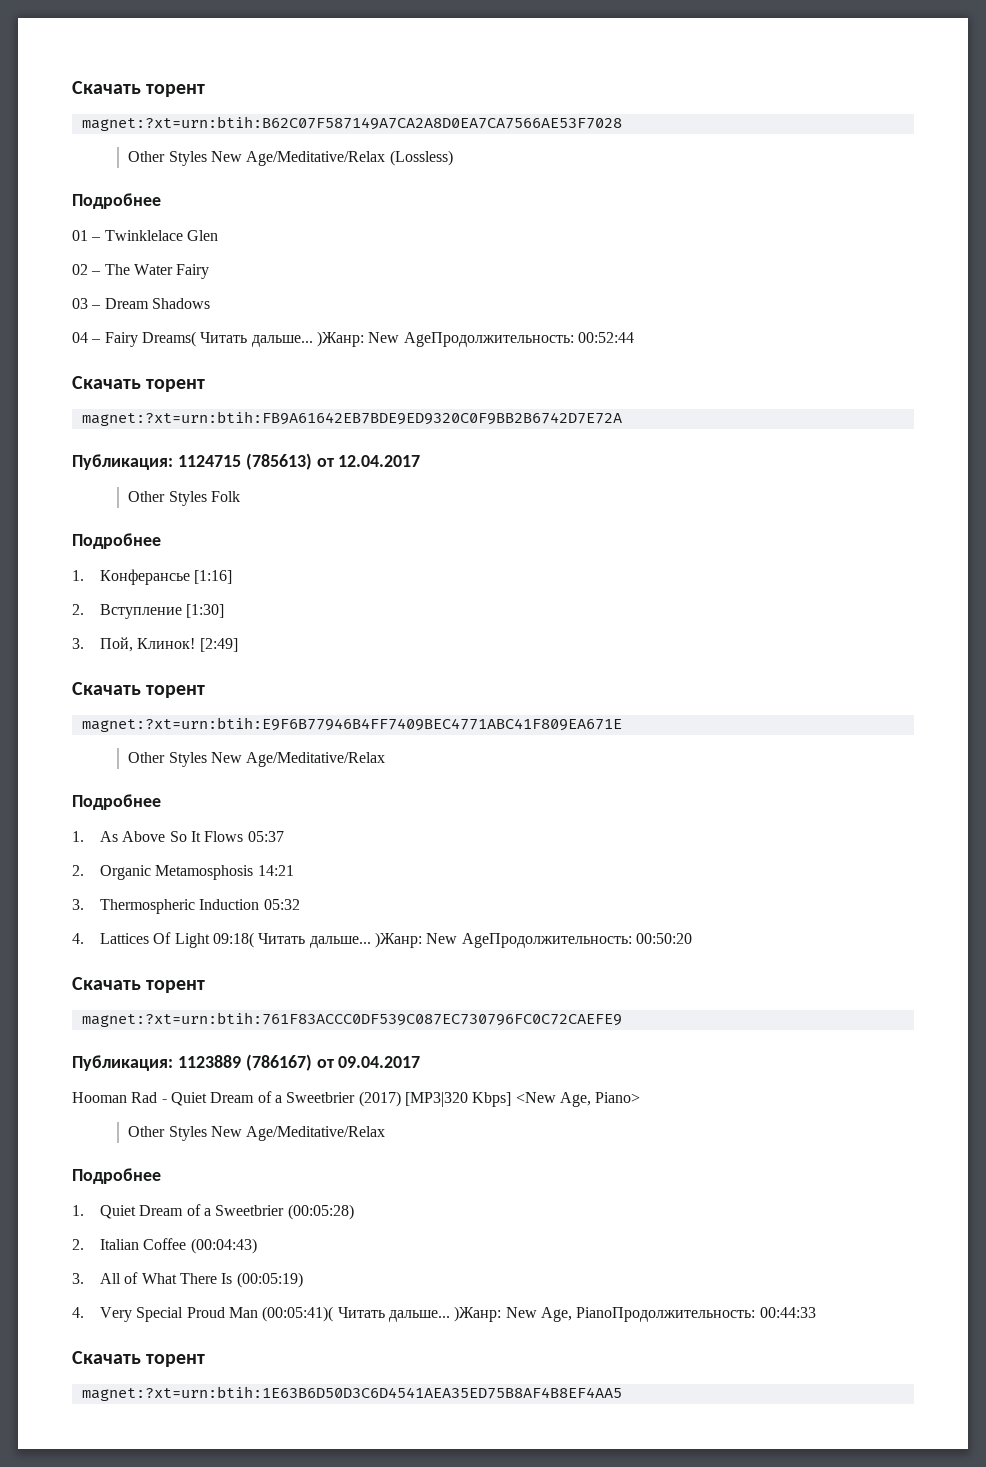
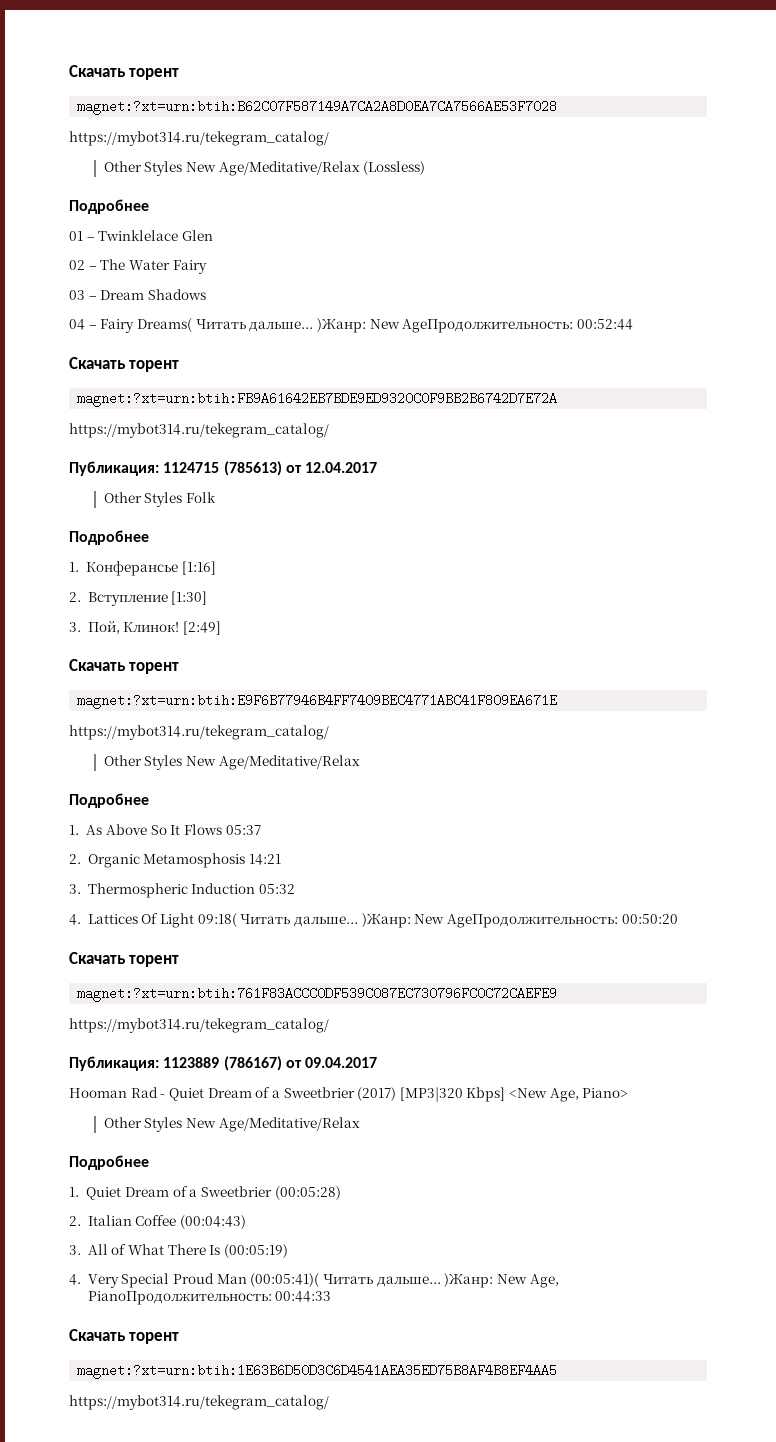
  magnet:?xt=urn:btih:B62C07F587149A7CA2A8D0EA7CA7566AE53F7028
+ https://mybot314.ru/tekegram_catalog/
  magnet:?xt=urn:btih:FB9A61642EB7BDE9ED9320C0F9BB2B6742D7E72A
+ https://mybot314.ru/tekegram_catalog/
  magnet:?xt=urn:btih:E9F6B77946B4FF7409BEC4771ABC41F809EA671E
+ https://mybot314.ru/tekegram_catalog/
  magnet:?xt=urn:btih:761F83ACCC0DF539C087EC730796FC0C72CAEFE9
+ https://mybot314.ru/tekegram_catalog/
  magnet:?xt=urn:btih:1E63B6D50D3C6D4541AEA35ED75B8AF4B8EF4AA5
+ https://mybot314.ru/tekegram_catalog/

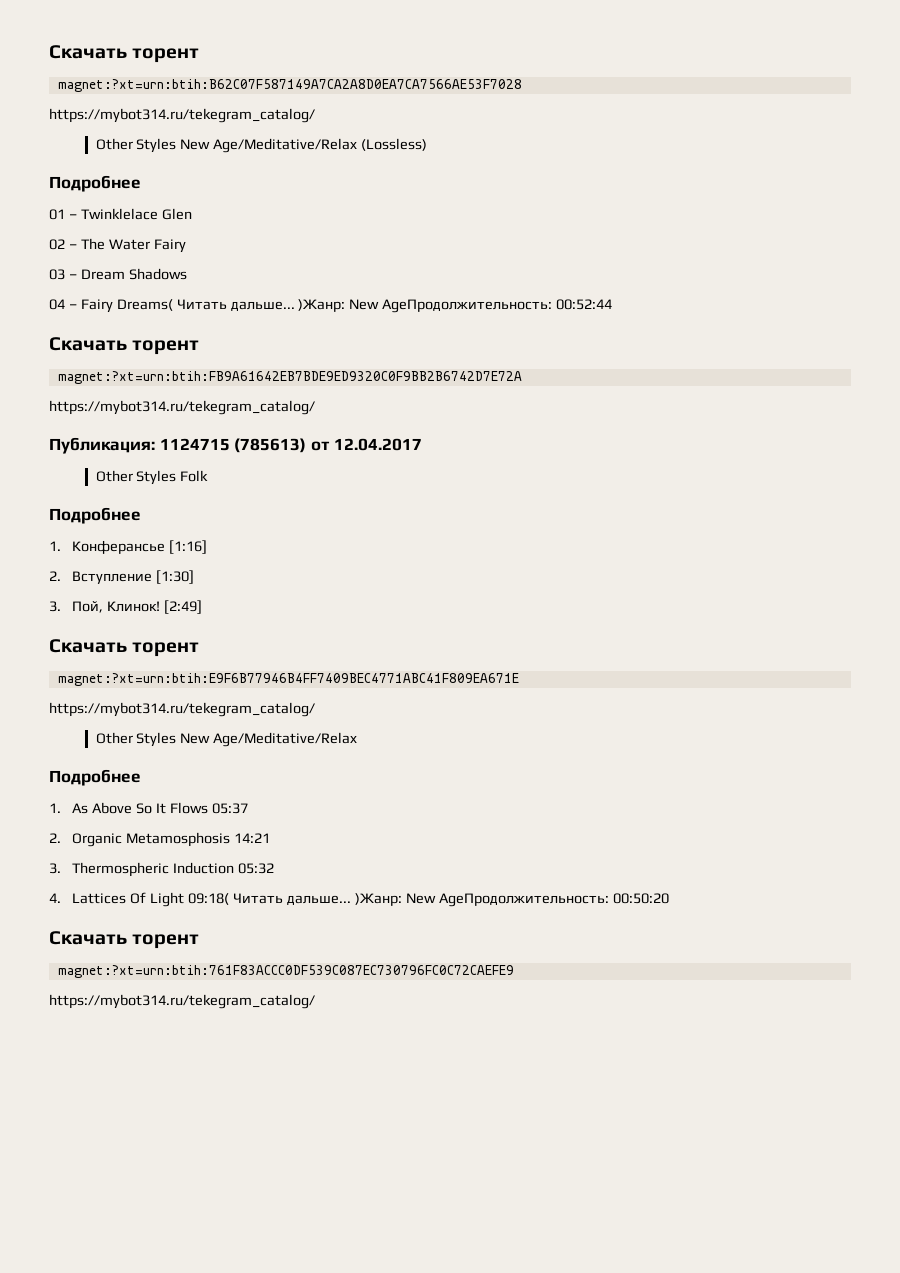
- Публикация: 1123889 (786167) от 09.04.2017
- Hooman Rad - Quiet Dream of a Sweetbrier (2017) [MP3|320 Kbps] <New Age, Piano>
- Other Styles New Age/Meditative/Relax
- Подробнее
- 1. Quiet Dream of a Sweetbrier (00:05:28)
- 2. Italian Coffee (00:04:43)
- 3. All of What There Is (00:05:19)
- 4. Very Special Proud Man (00:05:41)( Читать дальше... )Жанр: New Age, PianoПродолжительность: 00:44:33
- Скачать торент
- magnet:?xt=urn:btih:1E63B6D50D3C6D4541AEA35ED75B8AF4B8EF4AA5
- https://mybot314.ru/tekegram_catalog/

